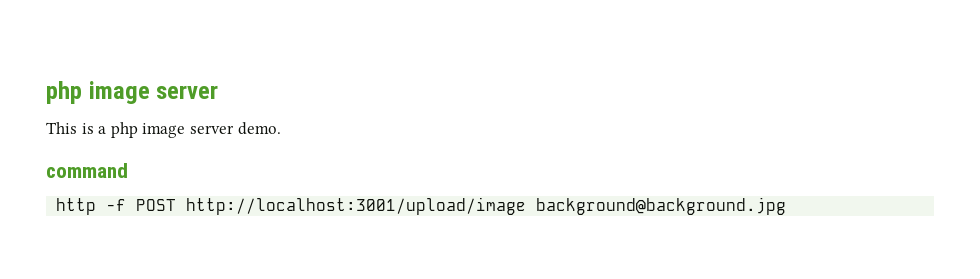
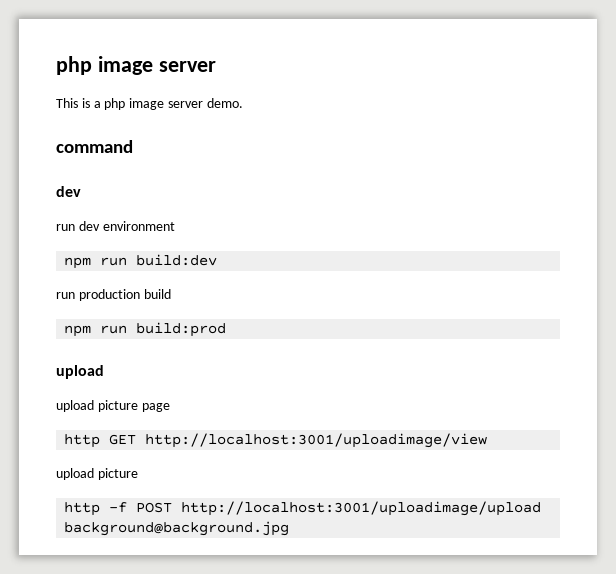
  command
+ dev
+ run dev environment
+ npm run build:dev
+ run production build
+ npm run build:prod
+ upload
+ upload picture page
+ http GET http://localhost:3001/uploadimage/view
+ upload picture
- http -f POST http://localhost:3001/upload/image background@background.jpg
+ http -f POST http://localhost:3001/uploadimage/upload background@background.jpg

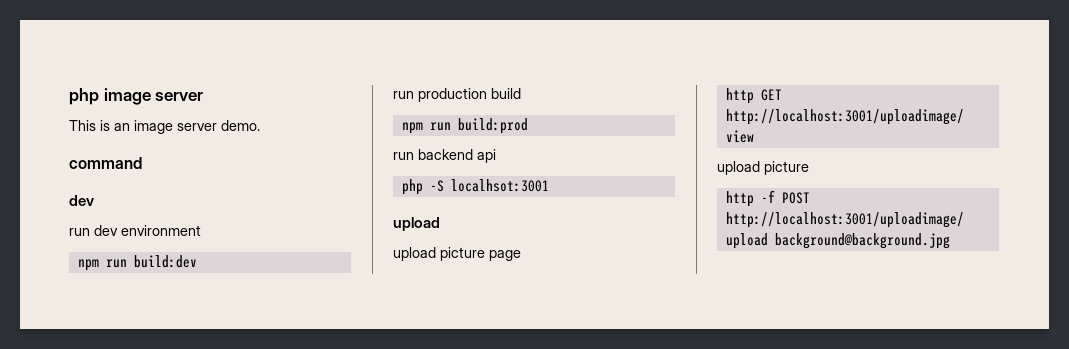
- This is a php image server demo.
+ This is an image server demo.
+ run backend api
+ php -S localhsot:3001

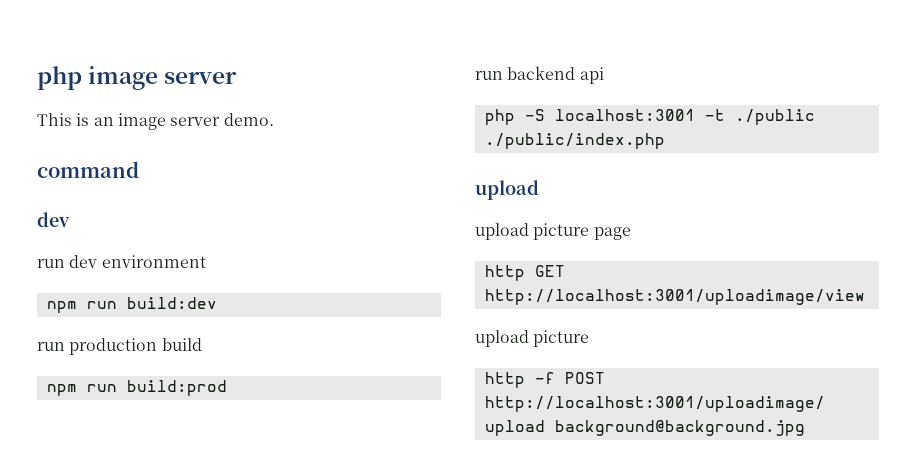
- php -S localhsot:3001
+ php -S localhost:3001 -t ./public ./public/index.php

